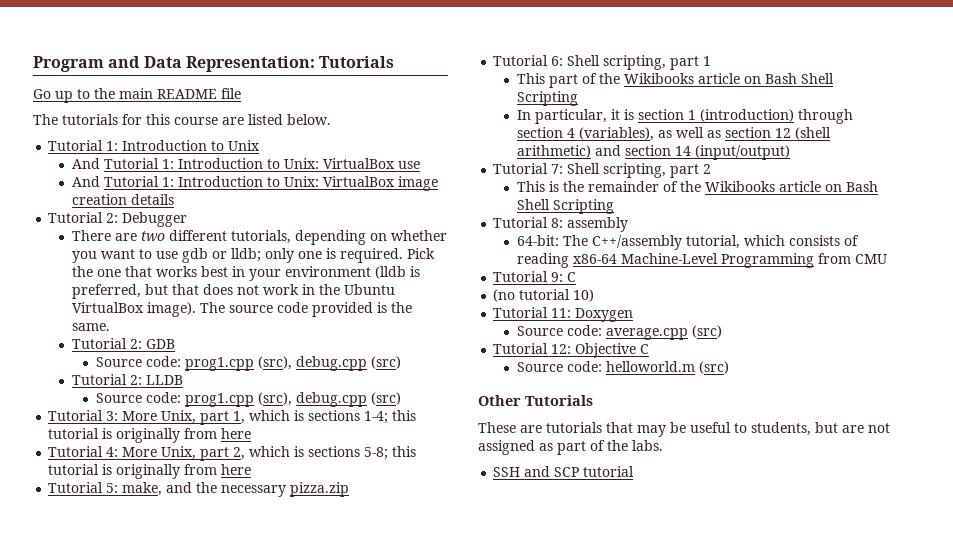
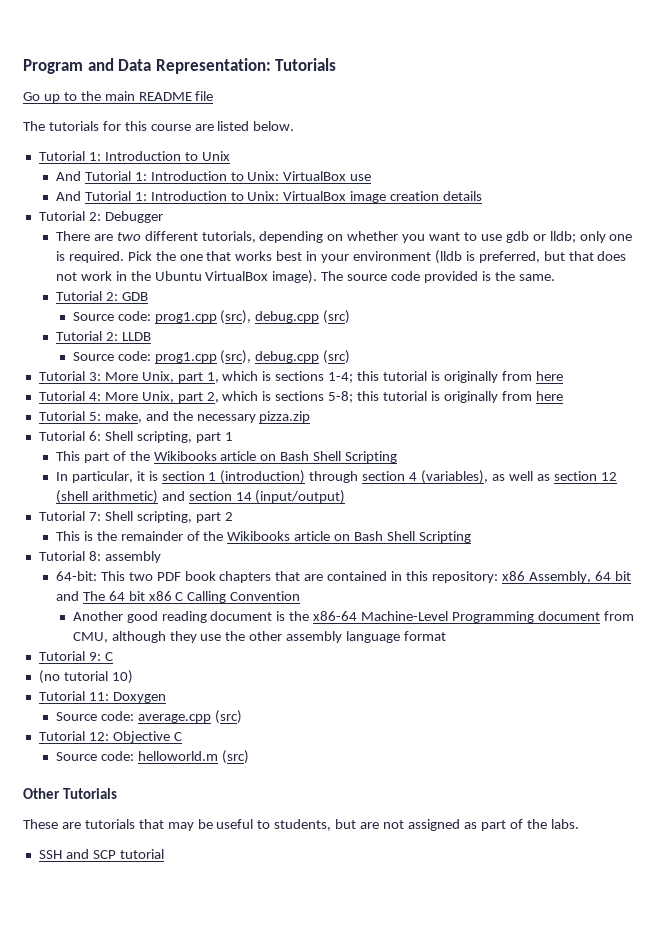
- 64-bit: The C++/assembly tutorial, which consists of reading x86-64 Machine-Level Programming from CMU
+ 64-bit: This two PDF book chapters that are contained in this repository: x86 Assembly, 64 bit and The 64 bit x86 C Calling Convention
+ Another good reading document is the x86-64 Machine-Level Programming document from CMU, although they use the other assembly language format

